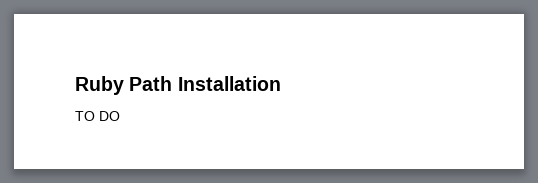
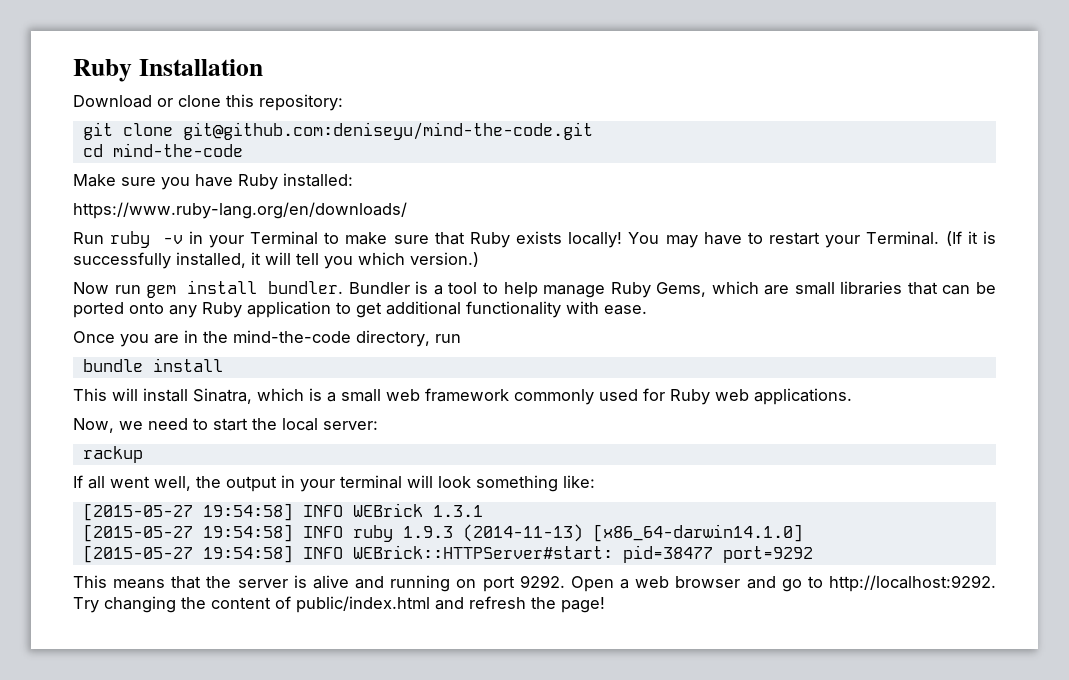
- Ruby Path Installation
+ Ruby Installation
- TO DO
+ Download or clone this repository:
+ git clone git@github.com:deniseyu/mind-the-code.git
+ cd mind-the-code
+ Make sure you have Ruby installed:
+ https://www.ruby-lang.org/en/downloads/
+ Run ruby -v in your Terminal to make sure that Ruby exists locally! You may have to restart your Terminal. (If it is successfully installed, it will tell you which version.)
+ Now run gem install bundler. Bundler is a tool to help manage Ruby Gems, which are small libraries that can be ported onto any Ruby application to get additional functionality with ease.
+ Once you are in the mind-the-code directory, run
+ bundle install
+ This will install Sinatra, which is a small web framework commonly used for Ruby web applications.
+ Now, we need to start the local server:
+ rackup
+ If all went well, the output in your terminal will look something like:
+ [2015-05-27 19:54:58] INFO WEBrick 1.3.1
+ [2015-05-27 19:54:58] INFO ruby 1.9.3 (2014-11-13) [x86_64-darwin14.1.0]
+ [2015-05-27 19:54:58] INFO WEBrick::HTTPServer#start: pid=38477 port=9292
+ This means that the server is alive and running on port 9292. Open a web browser and go to http://localhost:9292. Try changing the content of public/index.html and refresh the page!

